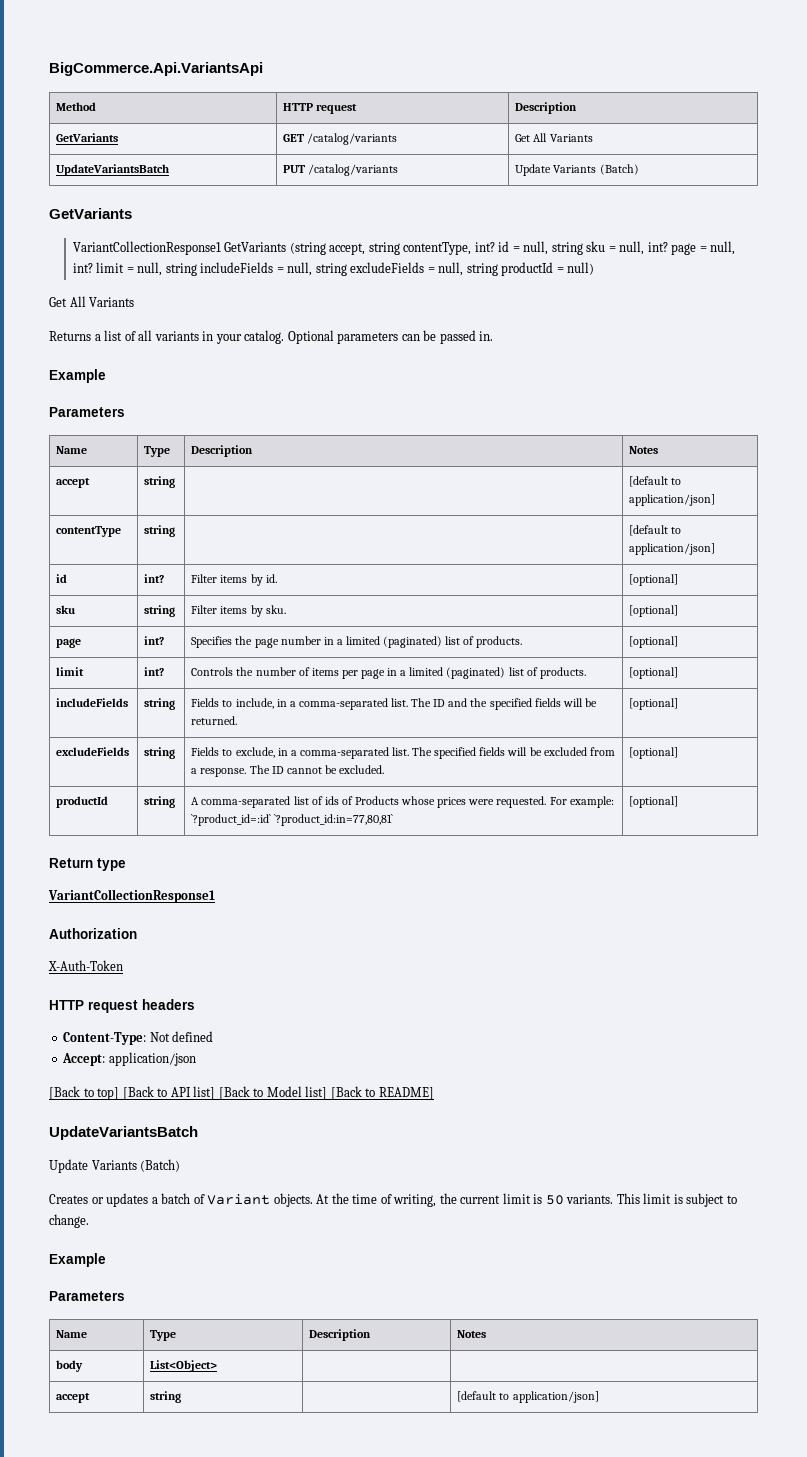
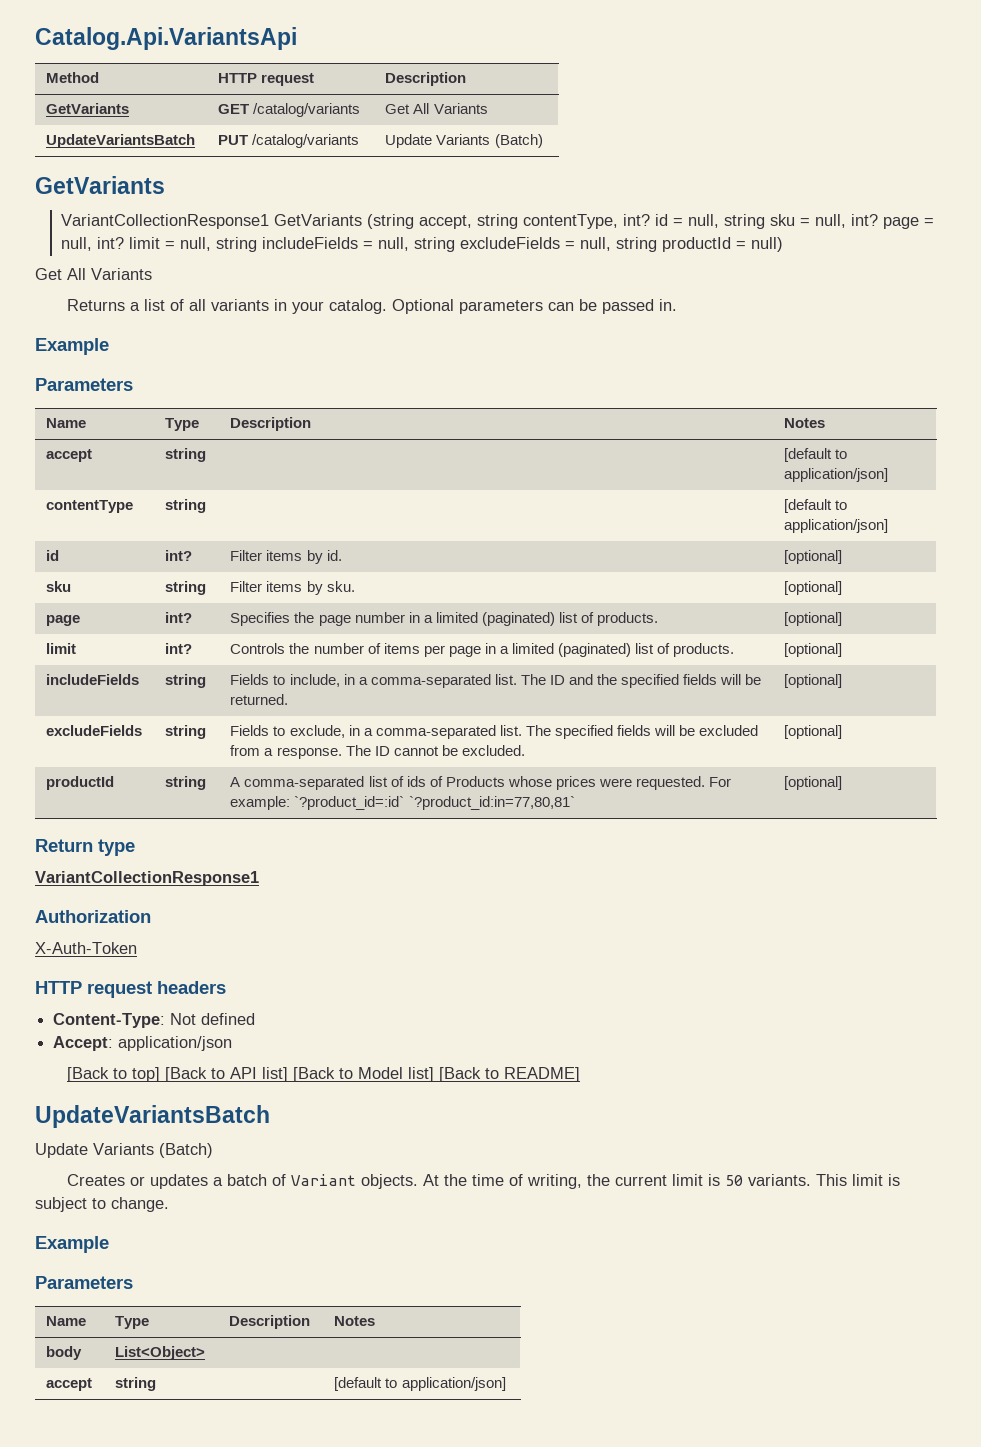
- BigCommerce.Api.VariantsApi
+ Catalog.Api.VariantsApi

